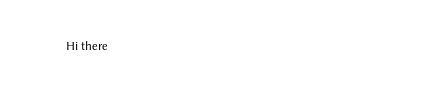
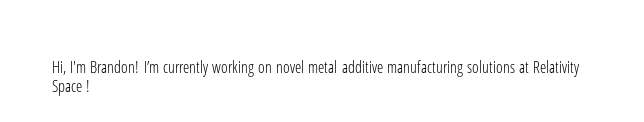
- Hi there
+ Hi, I'm Brandon! I’m currently working on novel metal additive manufacturing solutions at Relativity Space !

